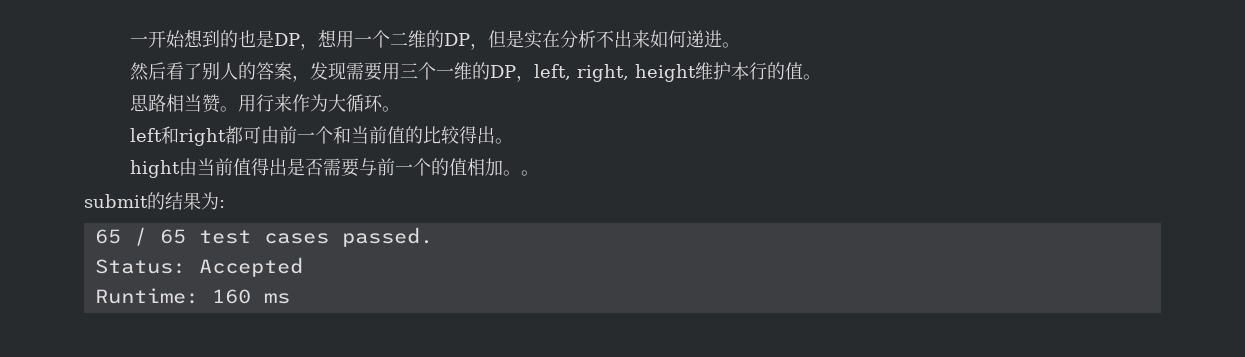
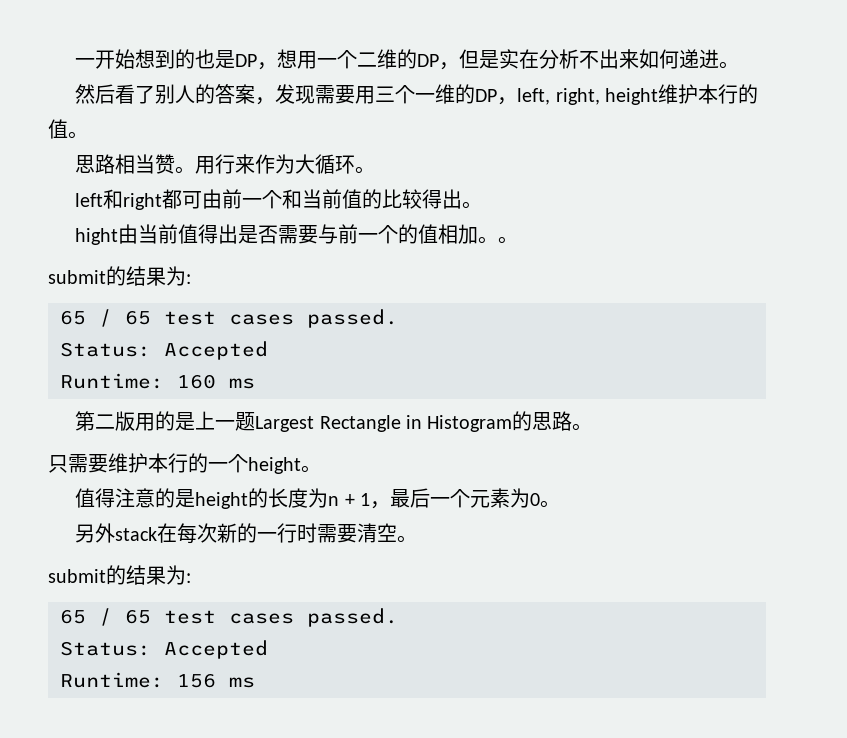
+ 第二版用的是上一题Largest Rectangle in Histogram的思路。
+ 只需要维护本行的一个height。
+ 值得注意的是height的长度为n + 1，最后一个元素为0。
+ 另外stack在每次新的一行时需要清空。
+ submit的结果为:
+ 65 / 65 test cases passed.
+ Status: Accepted
+ Runtime: 156 ms

